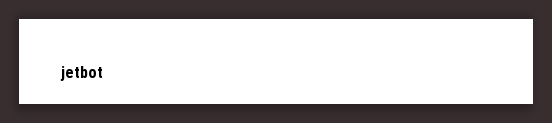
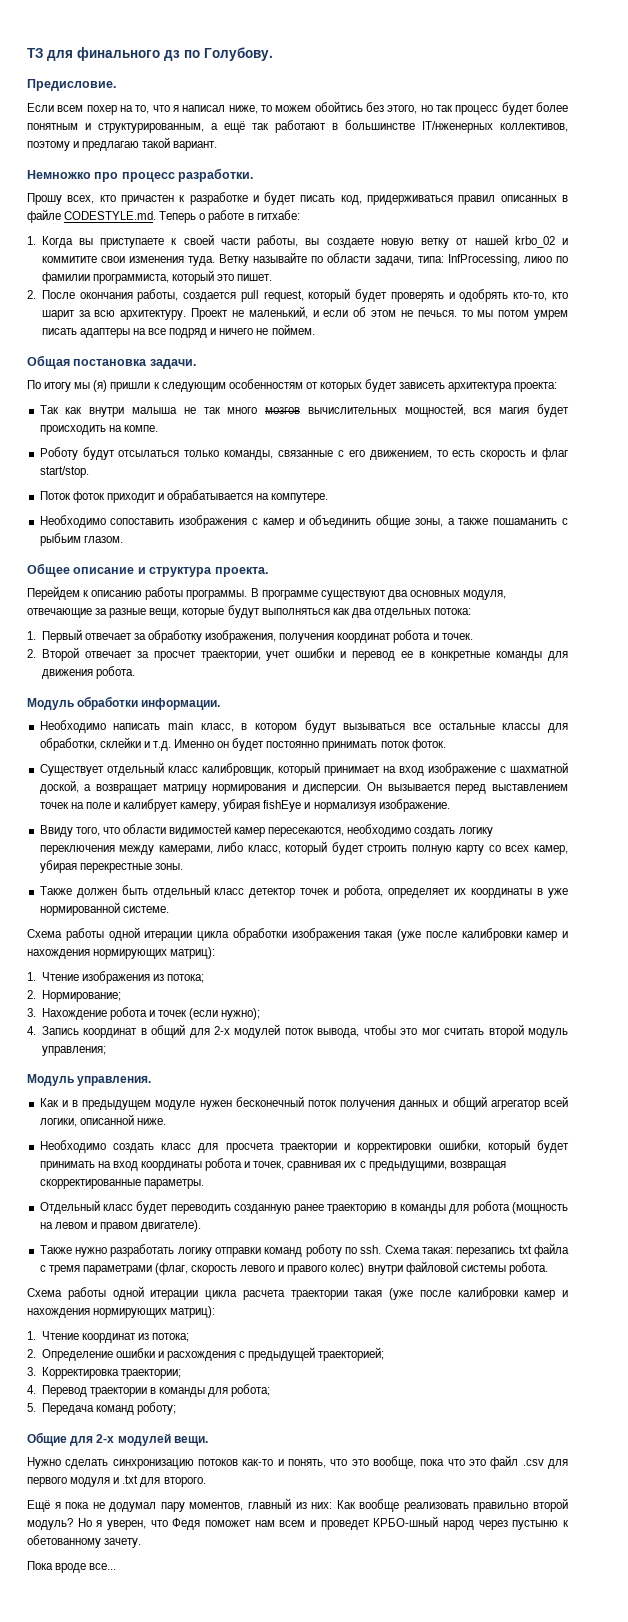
- jetbot
+ ТЗ для финального дз по Голубову.
+ Предисловие.
+ Если всем похер на то, что я написал ниже, то можем обойтись без этого, но так процесс будет более понятным и структурированным, а ещё так работают в большинстве IT/нженерных коллективов, поэтому и предлагаю такой вариант.
+ Немножко про процесс разработки.
+ Прошу всех, кто причастен к разработке и будет писать код, придерживаться правил описанных в файле CODESTYLE.md. Теперь о работе в гитхабе:
+ 1. Когда вы приступаете к своей части работы, вы создаете новую ветку от нашей krbo_02 и коммитите свои изменения туда. Ветку называйте по области задачи, типа: InfProcessing, лиюо по фамилии программиста, который это пишет.
+ 2. После окончания работы, создается pull request, который будет проверять и одобрять кто-то, кто шарит за всю архитектуру. Проект не маленький, и если об этом не печься. то мы потом умрем писать адаптеры на все подряд и ничего не поймем.
+ Общая постановка задачи.
+ По итогу мы (я) пришли к следующим особенностям от которых будет зависеть архитектура проекта:
+ Так как внутри малыша не так много мозгов вычислительных мощностей, вся магия будет происходить на компе.
+ Роботу будут отсылаться только команды, связанные с его движением, то есть скорость и флаг start/stop.
+ Поток фоток приходит и обрабатывается на компутере.
+ Необходимо сопоставить изображения с камер и объединить общие зоны, а также пошаманить с рыбьим глазом.
+ Общее описание и структура проекта.
+ Перейдем к описанию работы программы. В программе существуют два основных модуля, отвечающие за разные вещи, которые будут выполняться как два отдельных потока:
+ 1. Первый отвечает за обработку изображения, получения координат робота и точек.
+ 2. Второй отвечает за просчет траектории, учет ошибки и перевод ее в конкретные команды для движения робота.
+ Модуль обработки информации.
+ Необходимо написать main класс, в котором будут вызываться все остальные классы для обработки, склейки и т.д. Именно он будет постоянно принимать поток фоток.
+ Существует отдельный класс калибровщик, который принимает на вход изображение с шахматной доской, а возвращает матрицу нормирования и дисперсии. Он вызывается перед выставлением точек на поле и калибрует камеру, убирая fishEye и нормализуя изображение.
+ Ввиду того, что области видимостей камер пересекаются, необходимо создать логику переключения между камерами, либо класс, который будет строить полную карту со всех камер, убирая перекрестные зоны.
+ Также должен быть отдельный класс детектор точек и робота, определяет их координаты в уже нормированной системе.
+ Схема работы одной итерации цикла обработки изображения такая (уже после калибровки камер и нахождения нормирующих матриц):
+ 1. Чтение изображения из потока;
+ 2. Нормирование;
+ 3. Нахождение робота и точек (если нужно);
+ 4. Запись координат в общий для 2-х модулей поток вывода, чтобы это мог считать второй модуль управления;
+ Модуль управления.
+ Как и в предыдущем модуле нужен бесконечный поток получения данных и общий агрегатор всей логики, описанной ниже.
+ Необходимо создать класс для просчета траектории и корректировки ошибки, который будет принимать на вход координаты робота и точек, сравнивая их с предыдущими, возвращая скорректированные параметры.
+ Отдельный класс будет переводить созданную ранее траекторию в команды для робота (мощность на левом и правом двигателе).
+ Также нужно разработать логику отправки команд роботу по ssh. Схема такая: перезапись txt файла с тремя параметрами (флаг, скорость левого и правого колес) внутри файловой системы робота.
+ Схема работы одной итерации цикла расчета траектории такая (уже после калибровки камер и нахождения нормирующих матриц):
+ 1. Чтение координат из потока;
+ 2. Определение ошибки и расхождения с предыдущей траекторией;
+ 3. Корректировка траектории;
+ 4. Перевод траектории в команды для робота;
+ 5. Передача команд роботу;
+ Общие для 2-х модулей вещи.
+ Нужно сделать синхронизацию потоков как-то и понять, что это вообще, пока что это файл .csv для первого модуля и .txt для второго.
+ Ещё я пока не додумал пару моментов, главный из них: Как вообще реализовать правильно второй модуль? Но я уверен, что Федя поможет нам всем и проведет КРБО-шный народ через пустыню к обетованному зачету.
+ Пока вроде все...

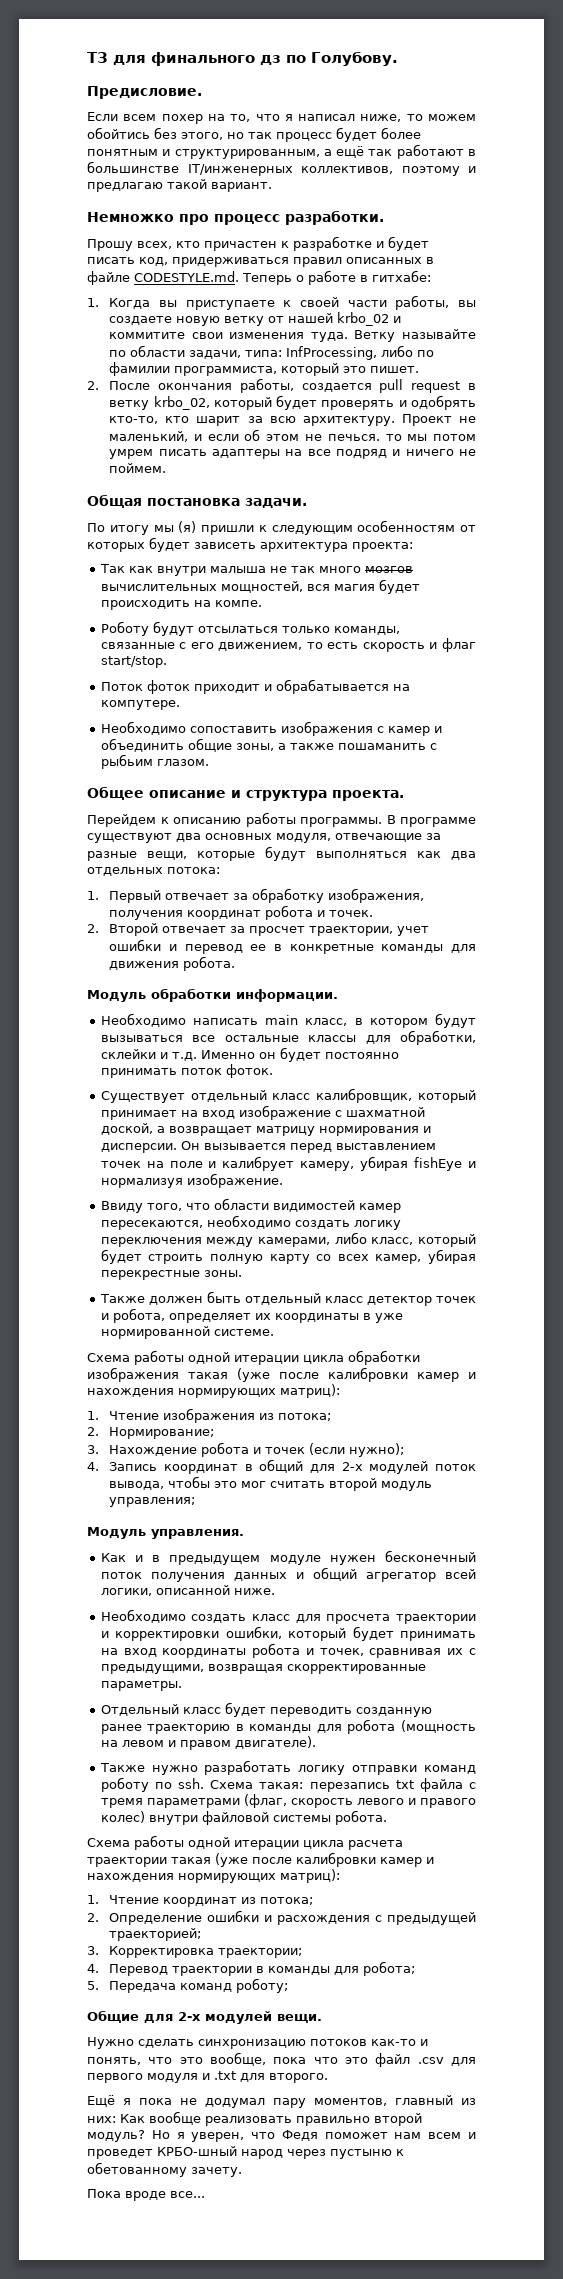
- Если всем похер на то, что я написал ниже, то можем обойтись без этого, но так процесс будет более понятным и структурированным, а ещё так работают в большинстве IT/нженерных коллективов, поэтому и предлагаю такой вариант.
+ Если всем похер на то, что я написал ниже, то можем обойтись без этого, но так процесс будет более понятным и структурированным, а ещё так работают в большинстве IT/инженерных коллективов, поэтому и предлагаю такой вариант.
- Ветку называйте по области задачи, типа: InfProcessing, лиюо по фамилии программиста, который это пишет.
+ Ветку называйте по области задачи, типа: InfProcessing, либо по фамилии программиста, который это пишет.
- 2. После окончания работы, создается pull request, который будет проверять и одобрять кто-то, кто шарит за всю архитектуру.
+ 2. После окончания работы, создается pull request в ветку krbo_02, который будет проверять и одобрять кто-то, кто шарит за всю архитектуру.

